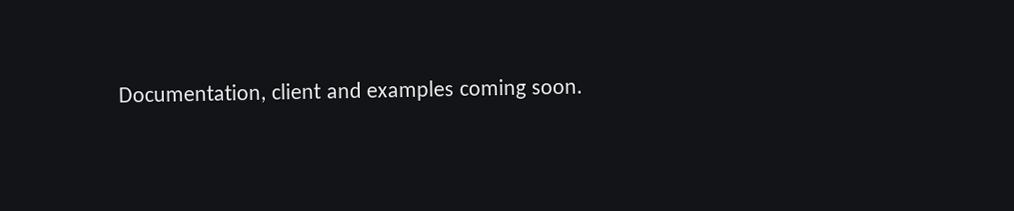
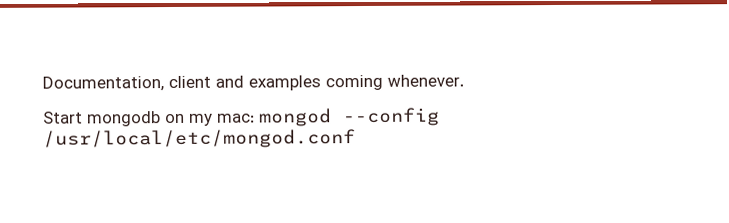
- Documentation, client and examples coming soon.
+ Documentation, client and examples coming whenever.
+ Start mongodb on my mac: mongod --config /usr/local/etc/mongod.conf

